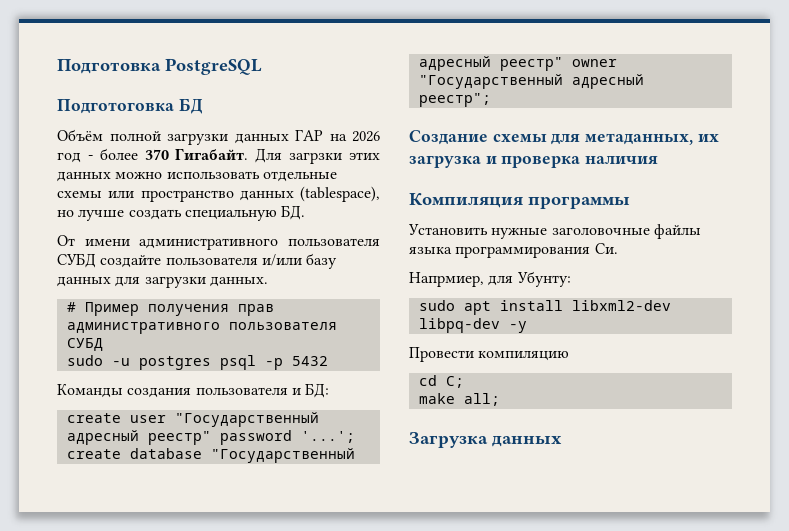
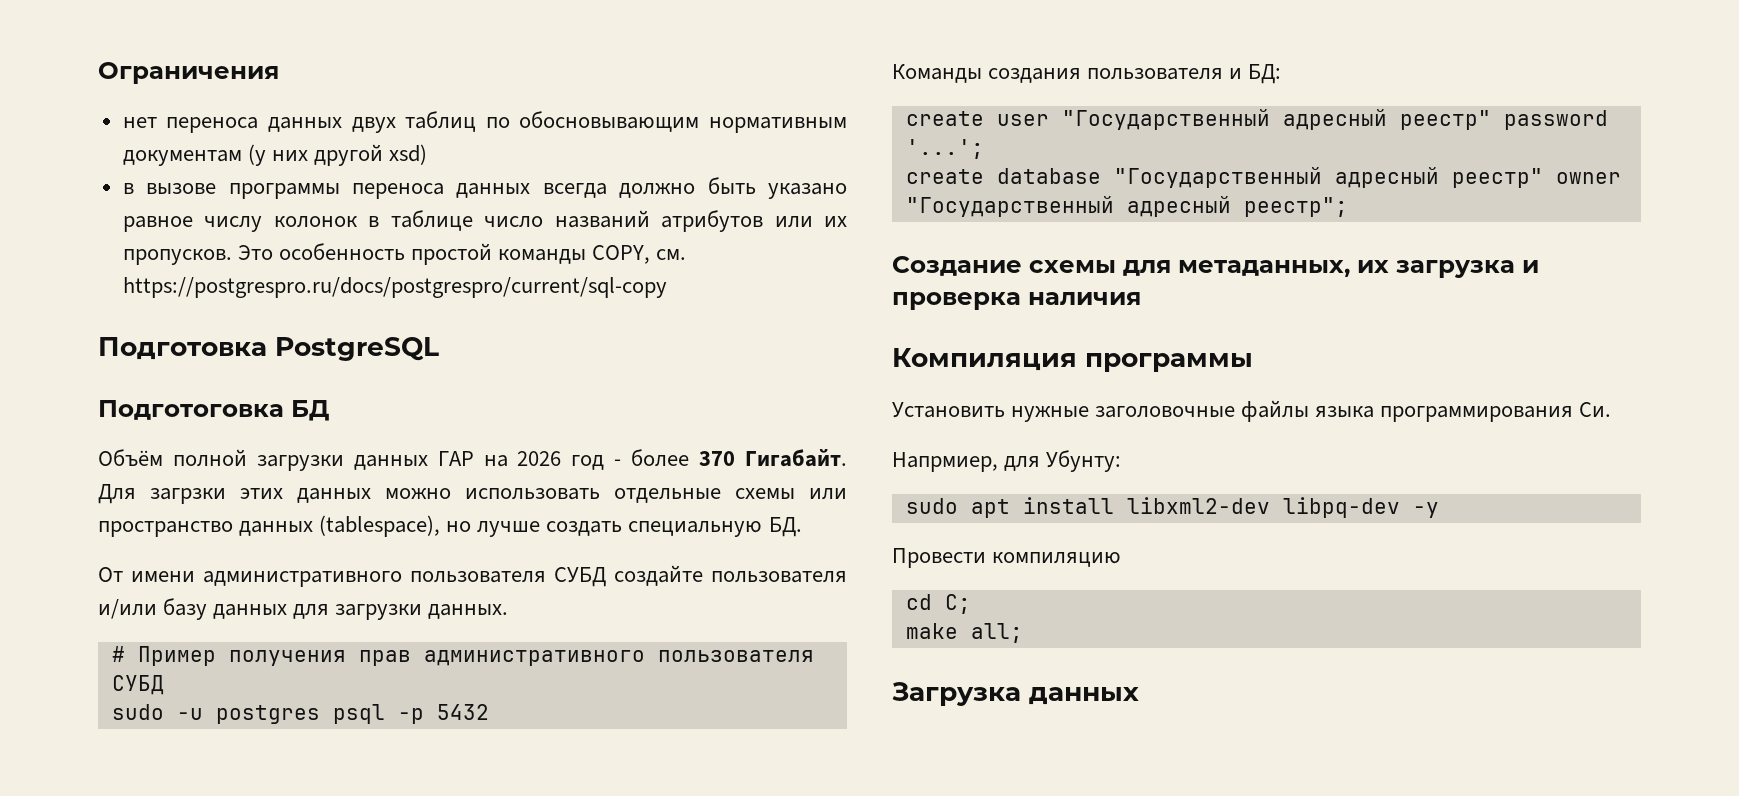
+ Ограничения
+ нет переноса данных двух таблиц по обосновывающим нормативным документам (у них другой xsd)
+ в вызове программы переноса данных всегда должно быть указано равное числу колонок в таблице число названий атрибутов или их пропусков. Это особенность простой команды COPY, см. https://postgrespro.ru/docs/postgrespro/current/sql-copy

